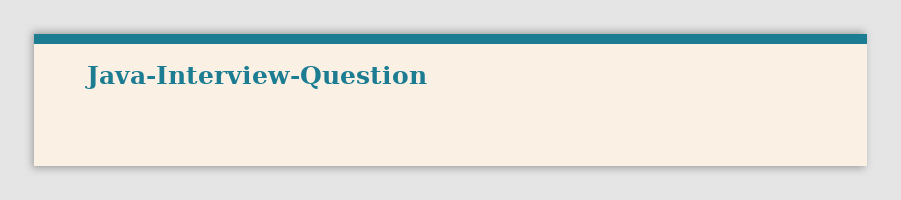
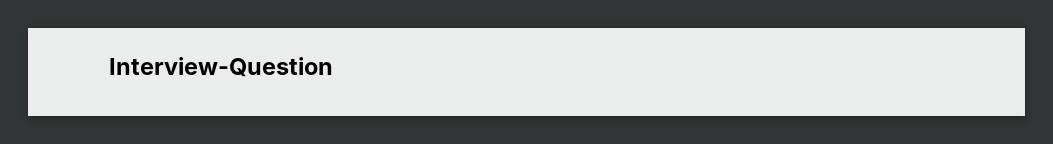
- Java-Interview-Question
+ Interview-Question

